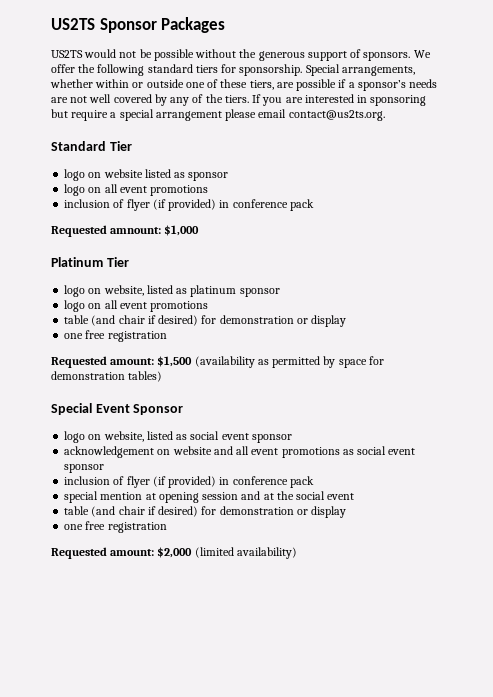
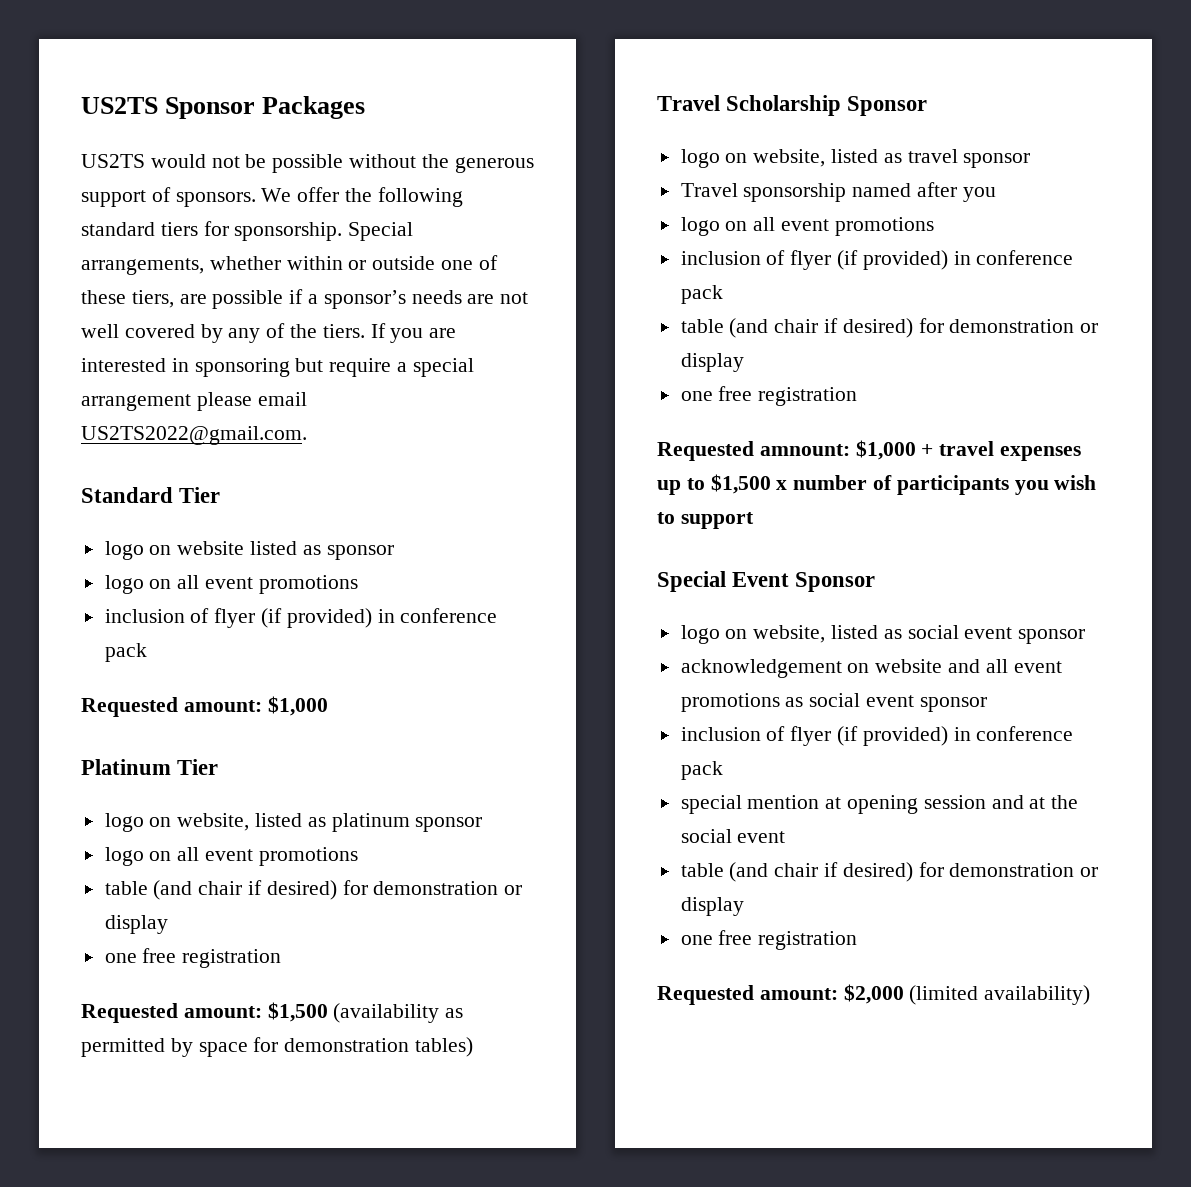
- If you are interested in sponsoring but require a special arrangement please email contact@us2ts.org.
+ If you are interested in sponsoring but require a special arrangement please email US2TS2022@gmail.com.
- Requested amnount: $1,000
+ Requested amount: $1,000
+ Travel Scholarship Sponsor
+ logo on website, listed as travel sponsor
+ Travel sponsorship named after you
+ logo on all event promotions
+ inclusion of flyer (if provided) in conference pack
+ table (and chair if desired) for demonstration or display
+ one free registration
+ Requested amnount: $1,000 + travel expenses up to $1,500 x number of participants you wish to support

